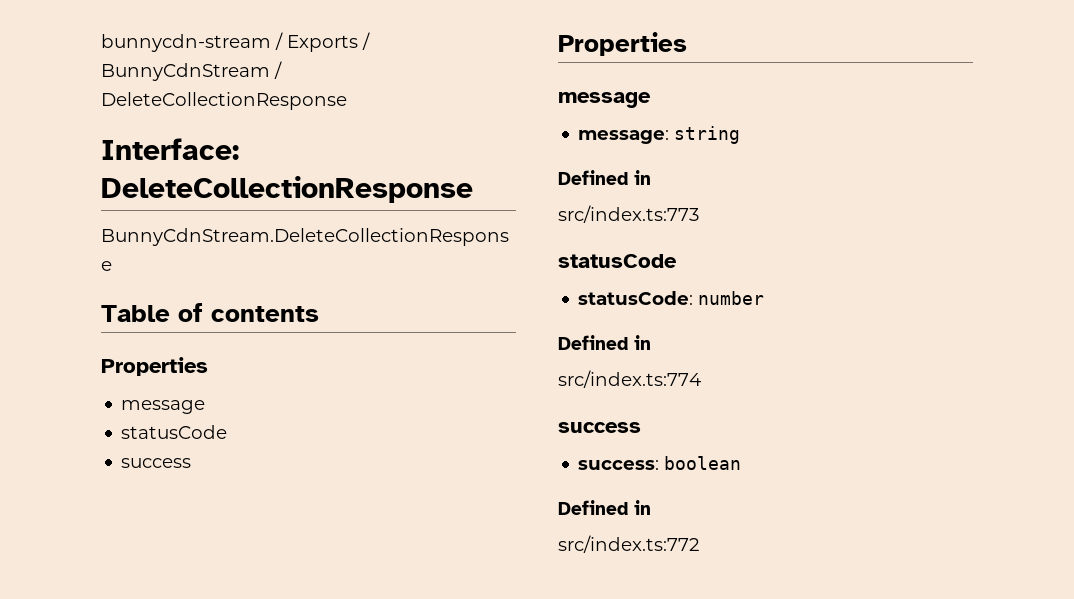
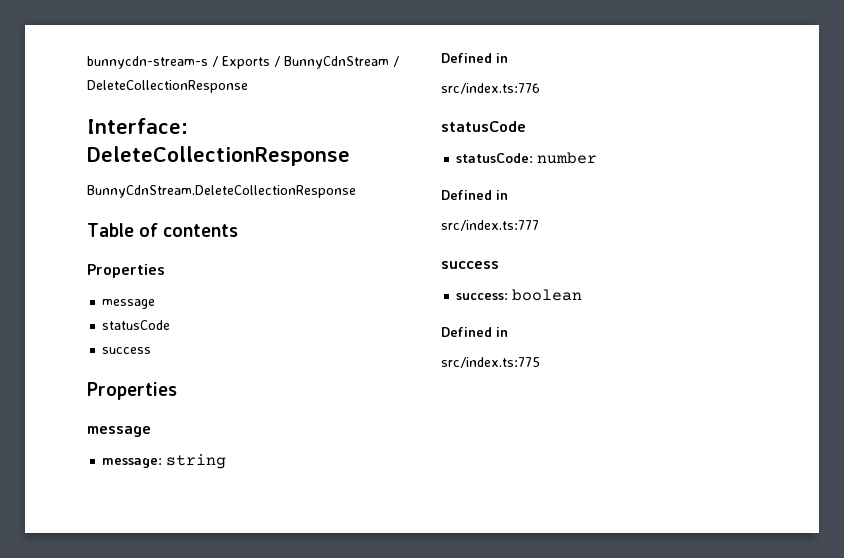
- bunnycdn-stream / Exports / BunnyCdnStream / DeleteCollectionResponse
+ bunnycdn-stream-s / Exports / BunnyCdnStream / DeleteCollectionResponse
- src/index.ts:773
+ src/index.ts:776
- src/index.ts:774
+ src/index.ts:777
- src/index.ts:772
+ src/index.ts:775

